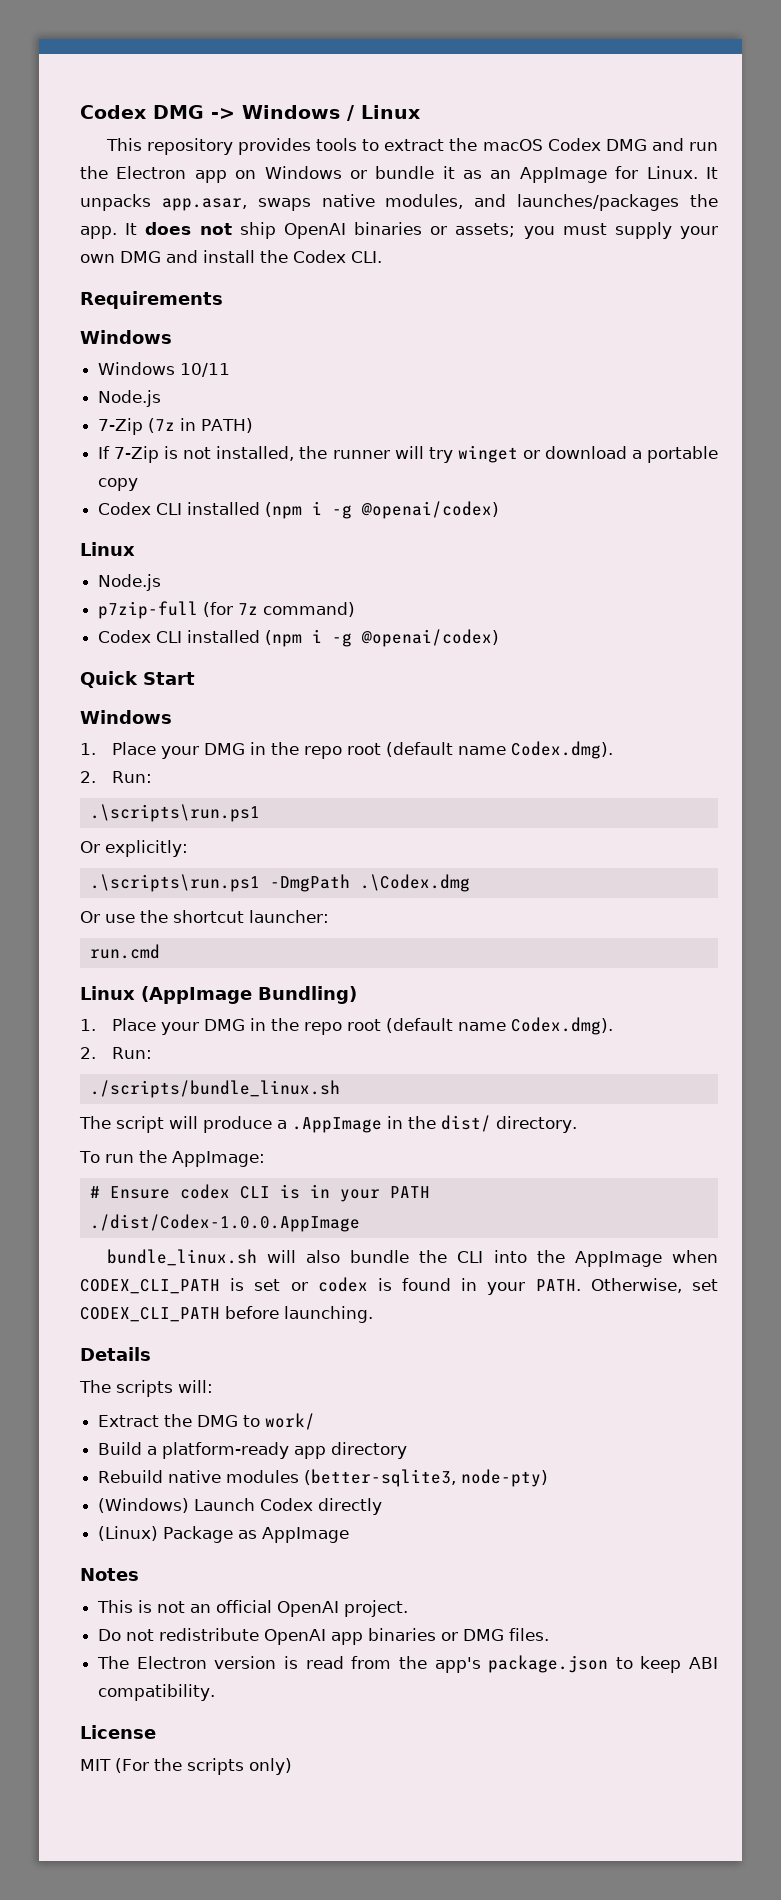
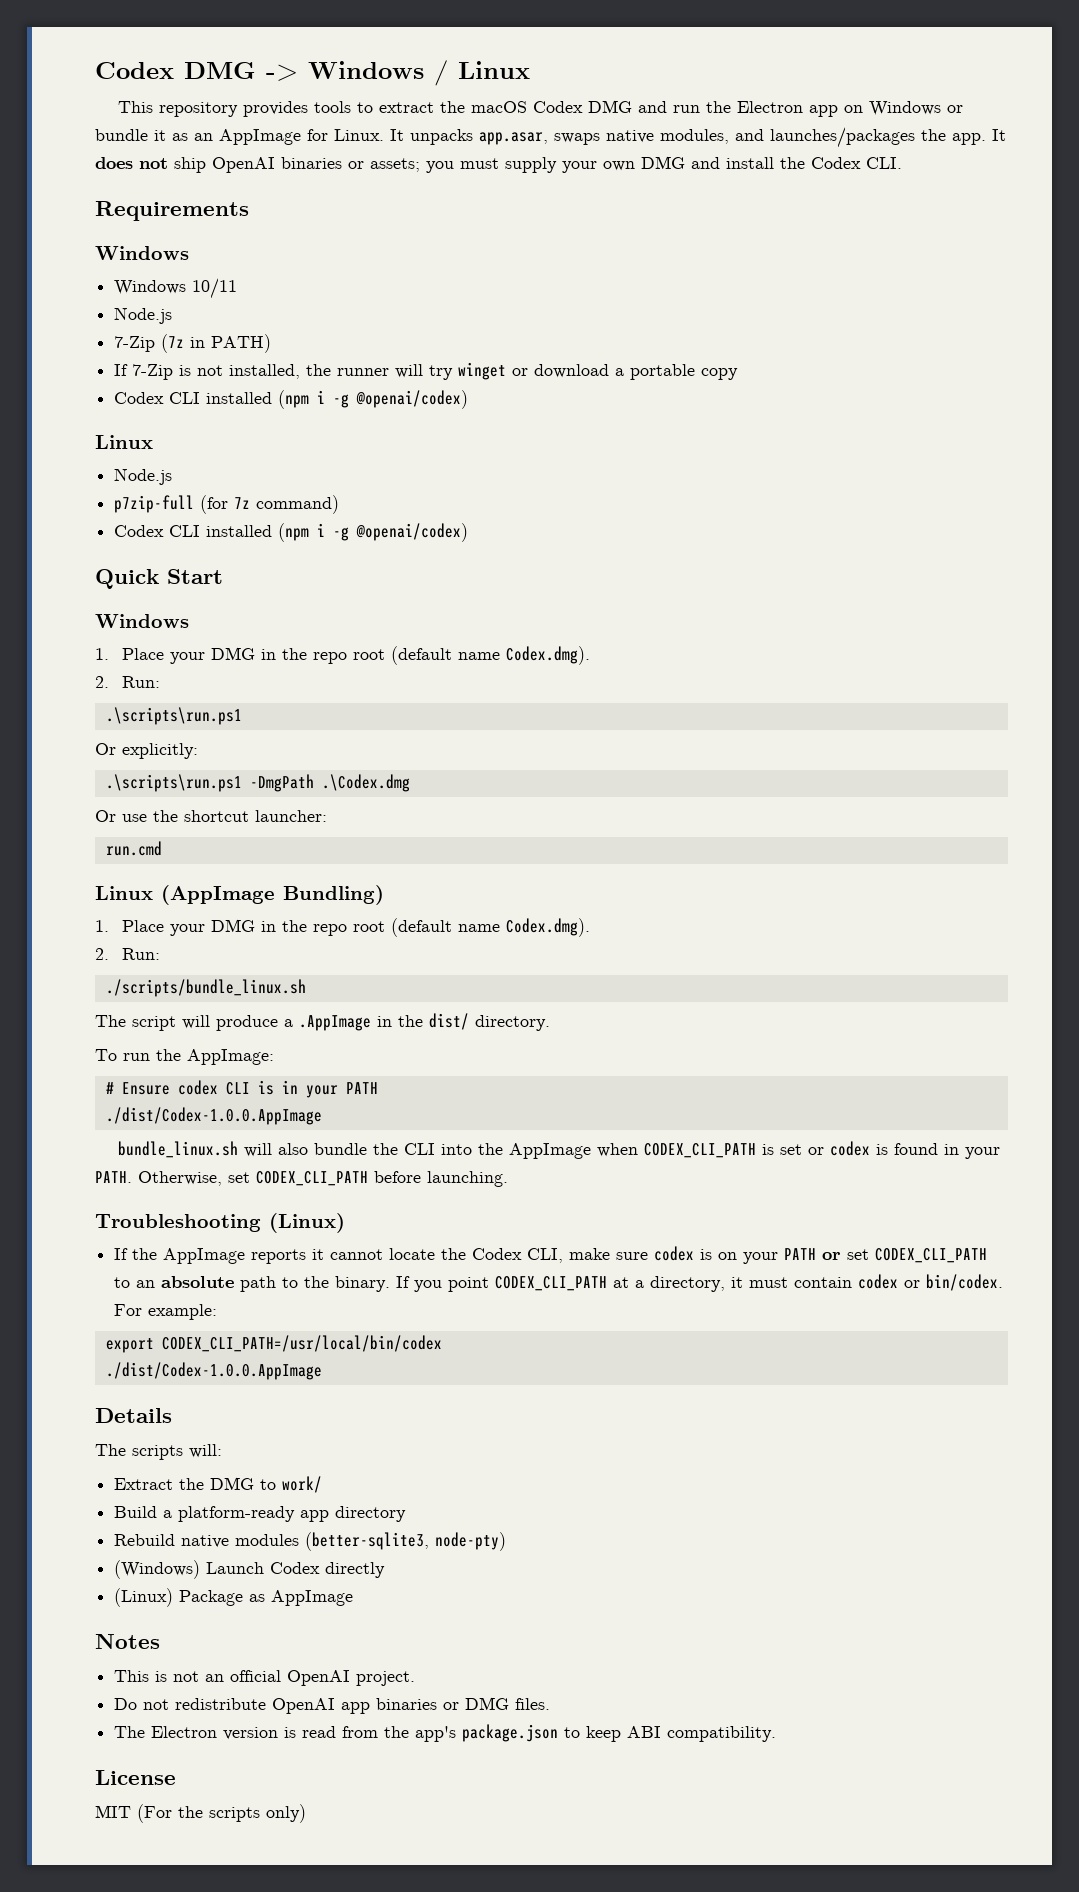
+ Troubleshooting (Linux)
+ If the AppImage reports it cannot locate the Codex CLI, make sure codex is on your PATH or set CODEX_CLI_PATH to an absolute path to the binary. If you point CODEX_CLI_PATH at a directory, it must contain codex or bin/codex. For example:
+ export CODEX_CLI_PATH=/usr/local/bin/codex
+ ./dist/Codex-1.0.0.AppImage

